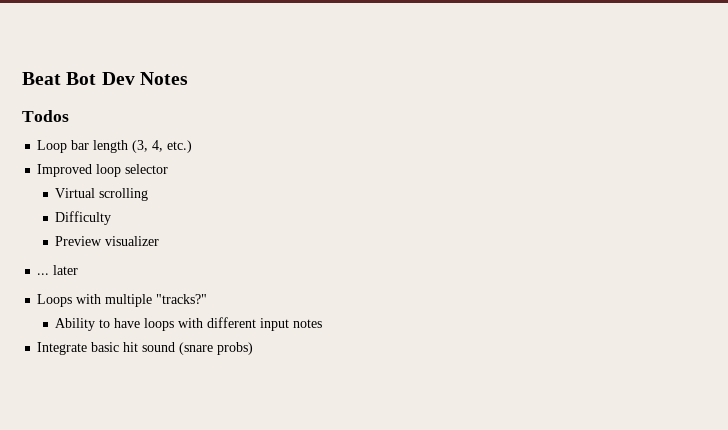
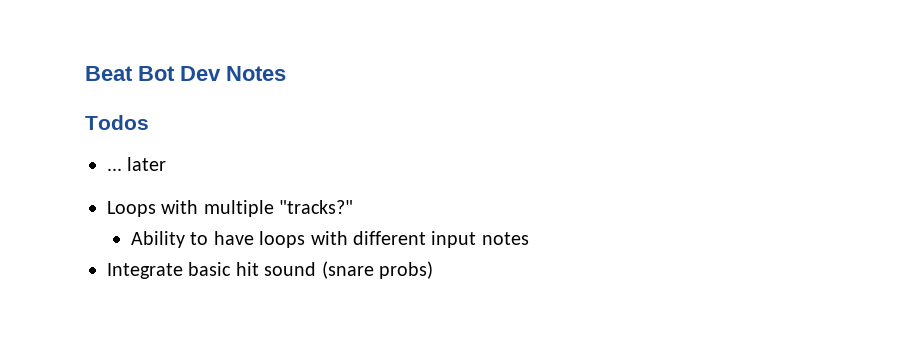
- Loop bar length (3, 4, etc.)
- Improved loop selector
- Virtual scrolling
- Difficulty
- Preview visualizer

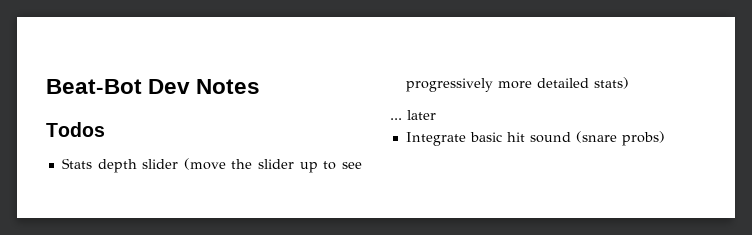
- Beat Bot Dev Notes
+ Beat-Bot Dev Notes
+ Stats depth slider (move the slider up to see progressively more detailed stats)
  ... later
- Loops with multiple "tracks?"
- Ability to have loops with different input notes

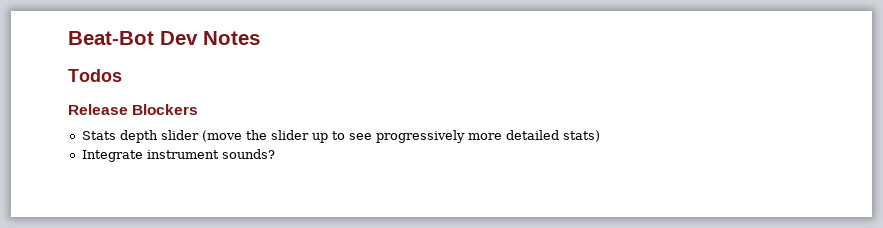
+ Release Blockers
- ... later
- Integrate basic hit sound (snare probs)
+ Integrate instrument sounds?

